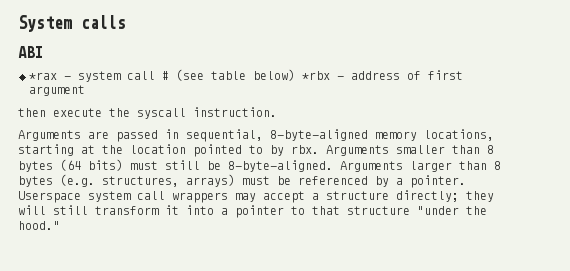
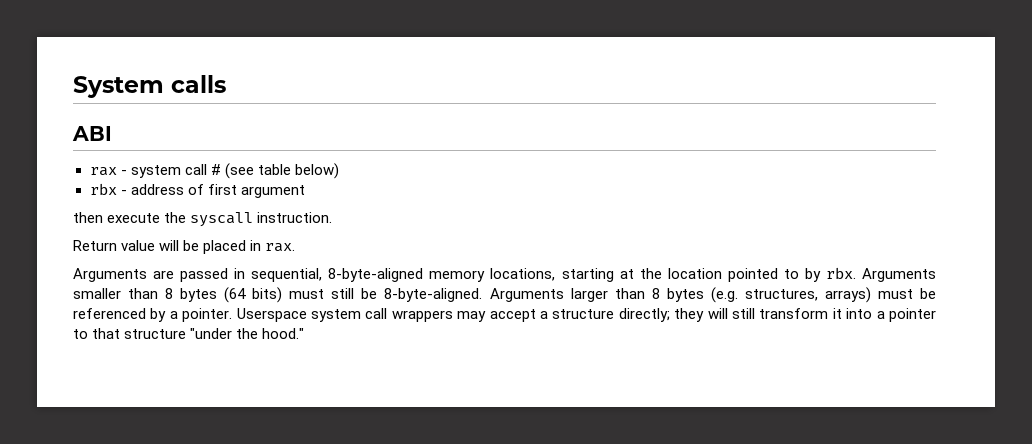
- *rax - system call # (see table below) *rbx - address of first argument
+ rax - system call # (see table below)
+ rbx - address of first argument
+ Return value will be placed in rax.

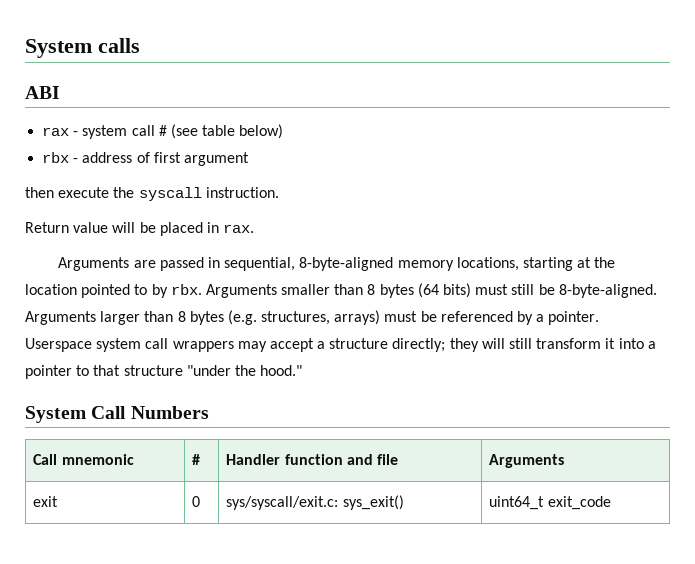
+ System Call Numbers
+ Call mnemonic | # | Handler function and file | Arguments
+ exit | 0 | sys/syscall/exit.c: sys_exit() | uint64_t exit_code

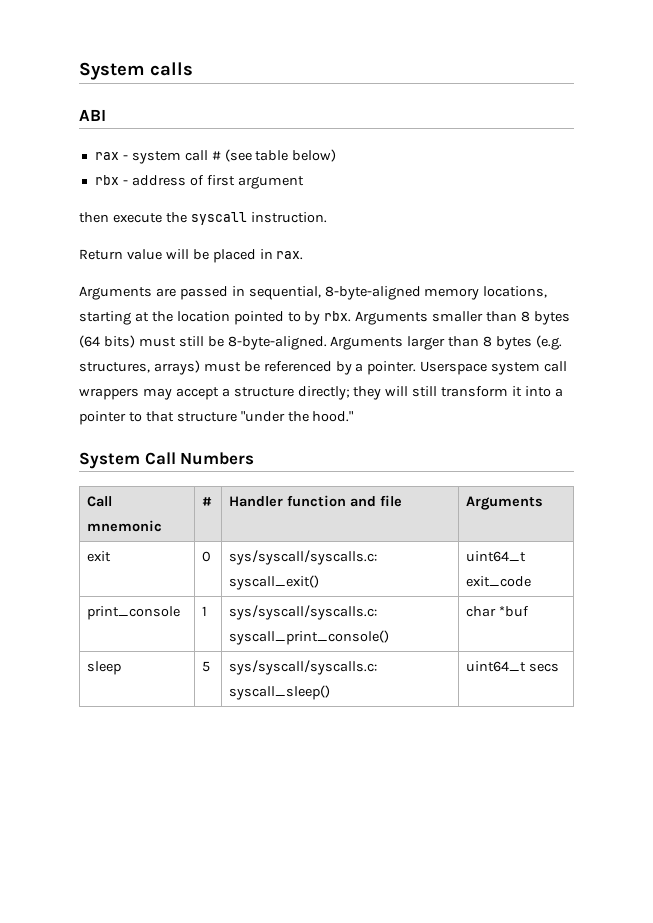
- exit | 0 | sys/syscall/exit.c: sys_exit() | uint64_t exit_code
+ exit | 0 | sys/syscall/syscalls.c: syscall_exit() | uint64_t exit_code
+ print_console | 1 | sys/syscall/syscalls.c: syscall_print_console() | char *buf
+ sleep | 5 | sys/syscall/syscalls.c: syscall_sleep() | uint64_t secs

